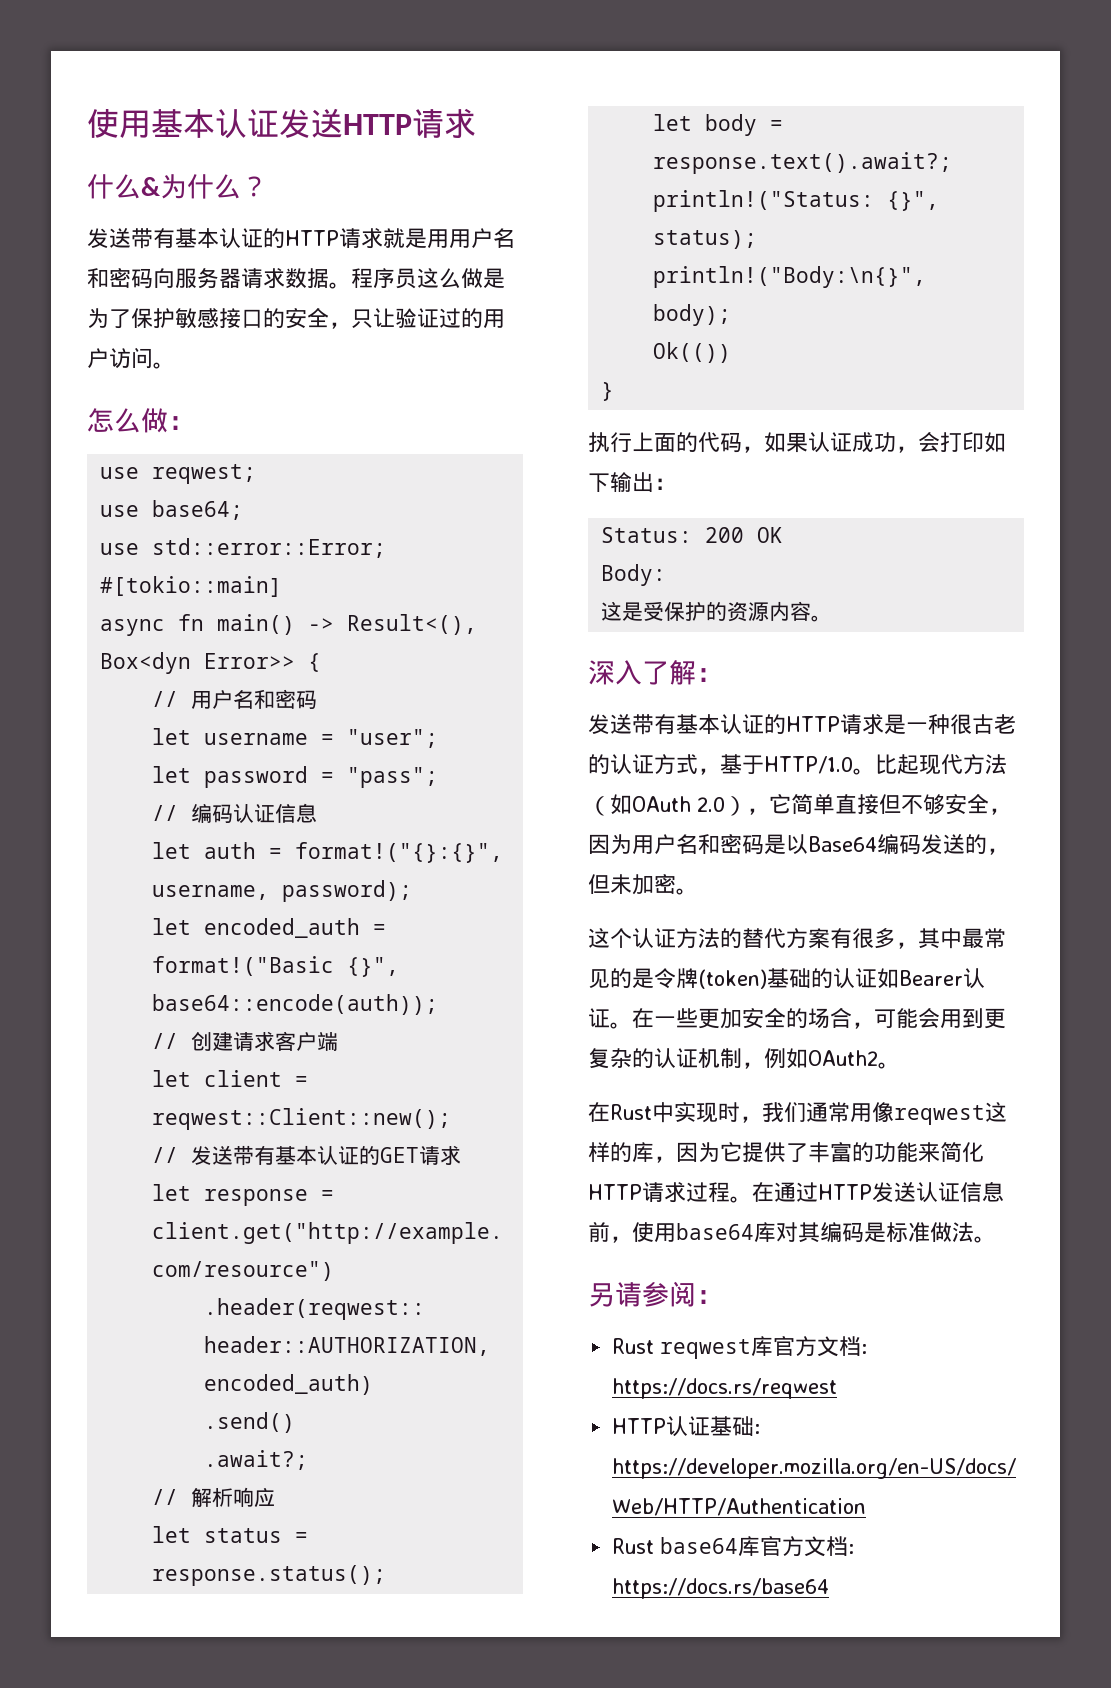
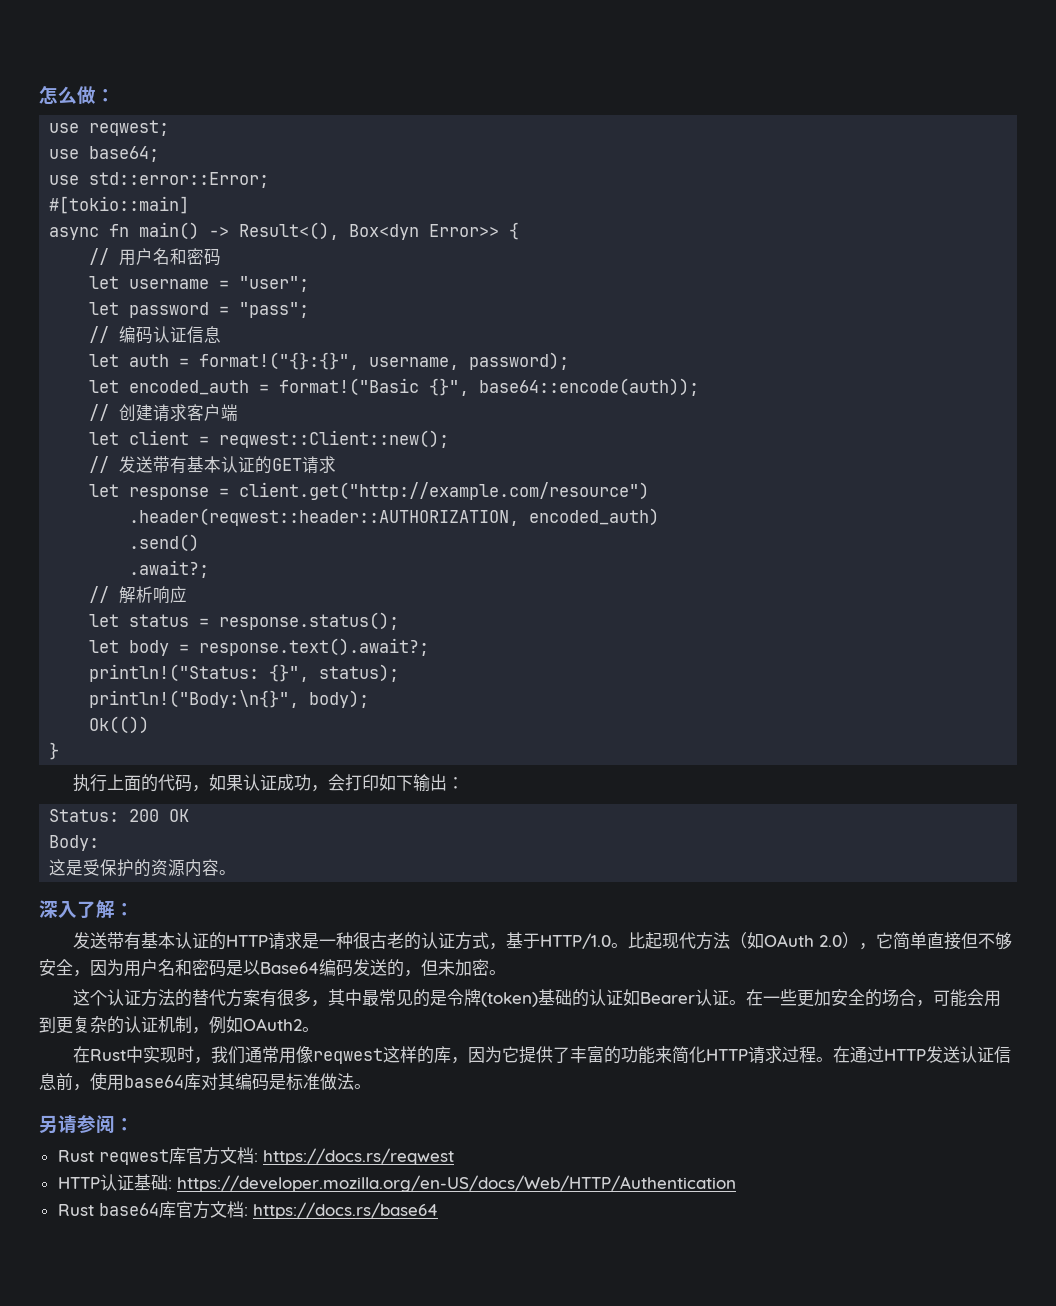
- 使用基本认证发送HTTP请求
- 什么&为什么？
- 发送带有基本认证的HTTP请求就是用用户名和密码向服务器请求数据。程序员这么做是为了保护敏感接口的安全，只让验证过的用户访问。

